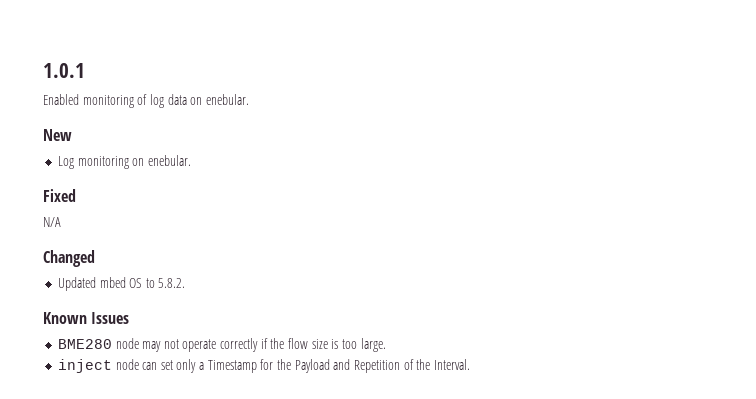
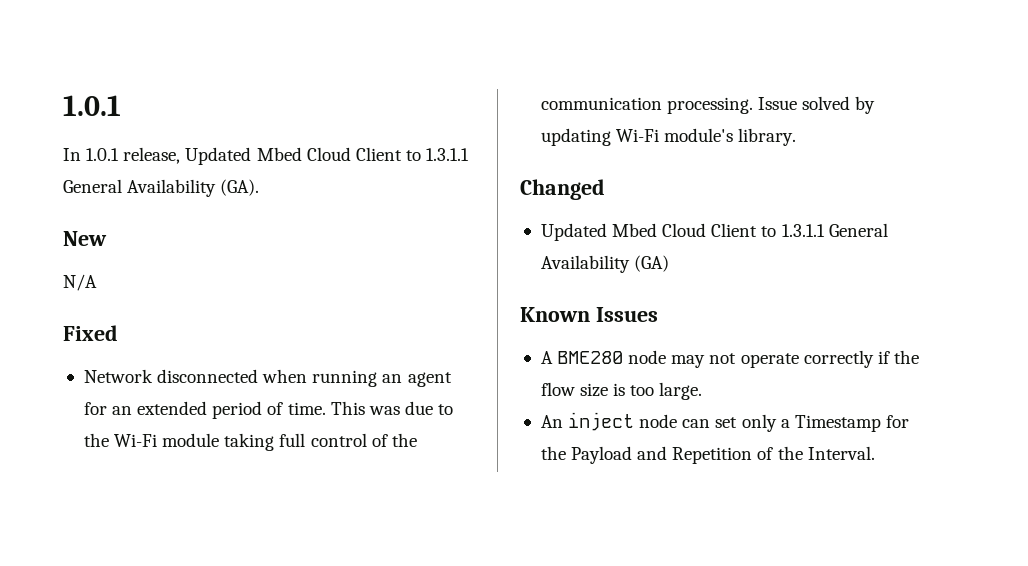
- Enabled monitoring of log data on enebular.
+ In 1.0.1 release, Updated Mbed Cloud Client to 1.3.1.1 General Availability (GA).
  New
- Log monitoring on enebular.
+ N/A
  Fixed
- N/A
+ Network disconnected when running an agent for an extended period of time. This was due to the Wi-Fi module taking full control of the communication processing. Issue solved by updating Wi-Fi module's library.
  Changed
- Updated mbed OS to 5.8.2.
+ Updated Mbed Cloud Client to 1.3.1.1 General Availability (GA)
- BME280 node may not operate correctly if the flow size is too large.
+ A BME280 node may not operate correctly if the flow size is too large.
- inject node can set only a Timestamp for the Payload and Repetition of the Interval.
+ An inject node can set only a Timestamp for the Payload and Repetition of the Interval.

